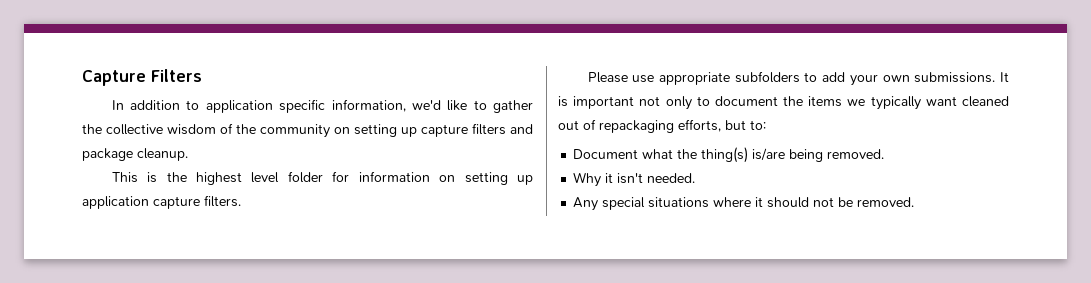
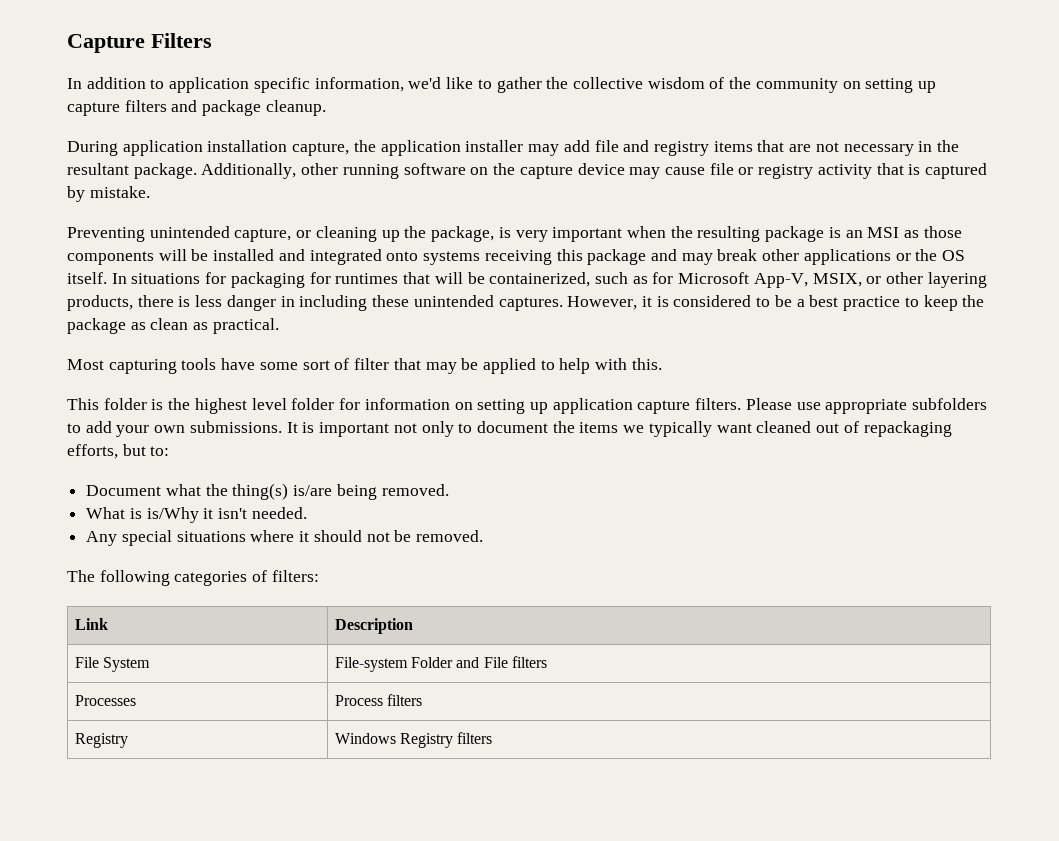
+ During application installation capture, the application installer may add file and registry items that are not necessary in the resultant package. Additionally, other running software on the capture device may cause file or registry activity that is captured by mistake.
+ Preventing unintended capture, or cleaning up the package, is very important when the resulting package is an MSI as those components will be installed and integrated onto systems receiving this package and may break other applications or the OS itself. In situations for packaging for runtimes that will be containerized, such as for Microsoft App-V, MSIX, or other layering products, there is less danger in including these unintended captures. However, it is considered to be a best practice to keep the package as clean as practical.
+ Most capturing tools have some sort of filter that may be applied to help with this.
- This is the highest level folder for information on setting up application capture filters.
- Please use appropriate subfolders to add your own submissions.
+ This folder is the highest level folder for information on setting up application capture filters. Please use appropriate subfolders to add your own submissions.
- Why it isn't needed.
+ What is is/Why it isn't needed.
+ The following categories of filters:
+ Link | Description
+ File System | File-system Folder and File filters
+ Processes | Process filters
+ Registry | Windows Registry filters

